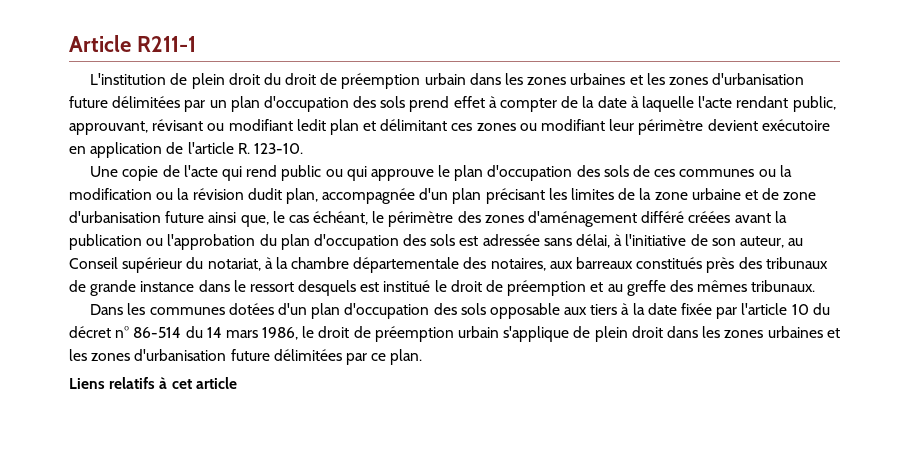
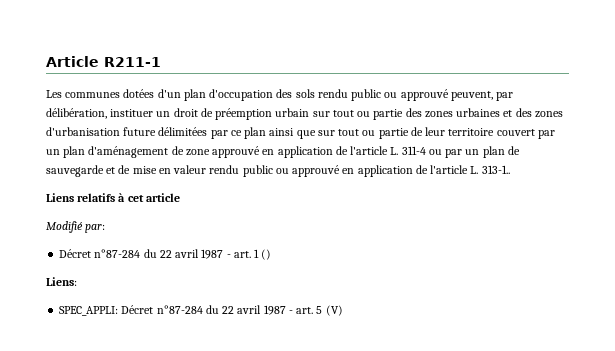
- L'institution de plein droit du droit de préemption urbain dans les zones urbaines et les zones d'urbanisation future délimitées par un plan d'occupation des sols prend effet à compter de la date à laquelle l'acte rendant public, approuvant, révisant ou modifiant ledit plan et délimitant ces zones ou modifiant leur périmètre devient exécutoire en application de l'article R. 123-10.
- Une copie de l'acte qui rend public ou qui approuve le plan d'occupation des sols de ces communes ou la modification ou la révision dudit plan, accompagnée d'un plan précisant les limites de la zone urbaine et de zone d'urbanisation future ainsi que, le cas échéant, le périmètre des zones d'aménagement différé créées avant la publication ou l'approbation du plan d'occupation des sols est adressée sans délai, à l'initiative de son auteur, au Conseil supérieur du notariat, à la chambre départementale des notaires, aux barreaux constitués près des tribunaux de grande instance dans le ressort desquels est institué le droit de préemption et au greffe des mêmes tribunaux.
- Dans les communes dotées d'un plan d'occupation des sols opposable aux tiers à la date fixée par l'article 10 du décret n° 86-514 du 14 mars 1986, le droit de préemption urbain s'applique de plein droit dans les zones urbaines et les zones d'urbanisation future délimitées par ce plan.
+ Les communes dotées d'un plan d'occupation des sols rendu public ou approuvé peuvent, par délibération, instituer un droit de préemption urbain sur tout ou partie des zones urbaines et des zones d'urbanisation future délimitées par ce plan ainsi que sur tout ou partie de leur territoire couvert par un plan d'aménagement de zone approuvé en application de l'article L. 311-4 ou par un plan de sauvegarde et de mise en valeur rendu public ou approuvé en application de l'article L. 313-1..
+ Modifié par:
+ Décret n°87-284 du 22 avril 1987 - art. 1 ()
+ Liens:
+ SPEC_APPLI: Décret n°87-284 du 22 avril 1987 - art. 5 (V)

